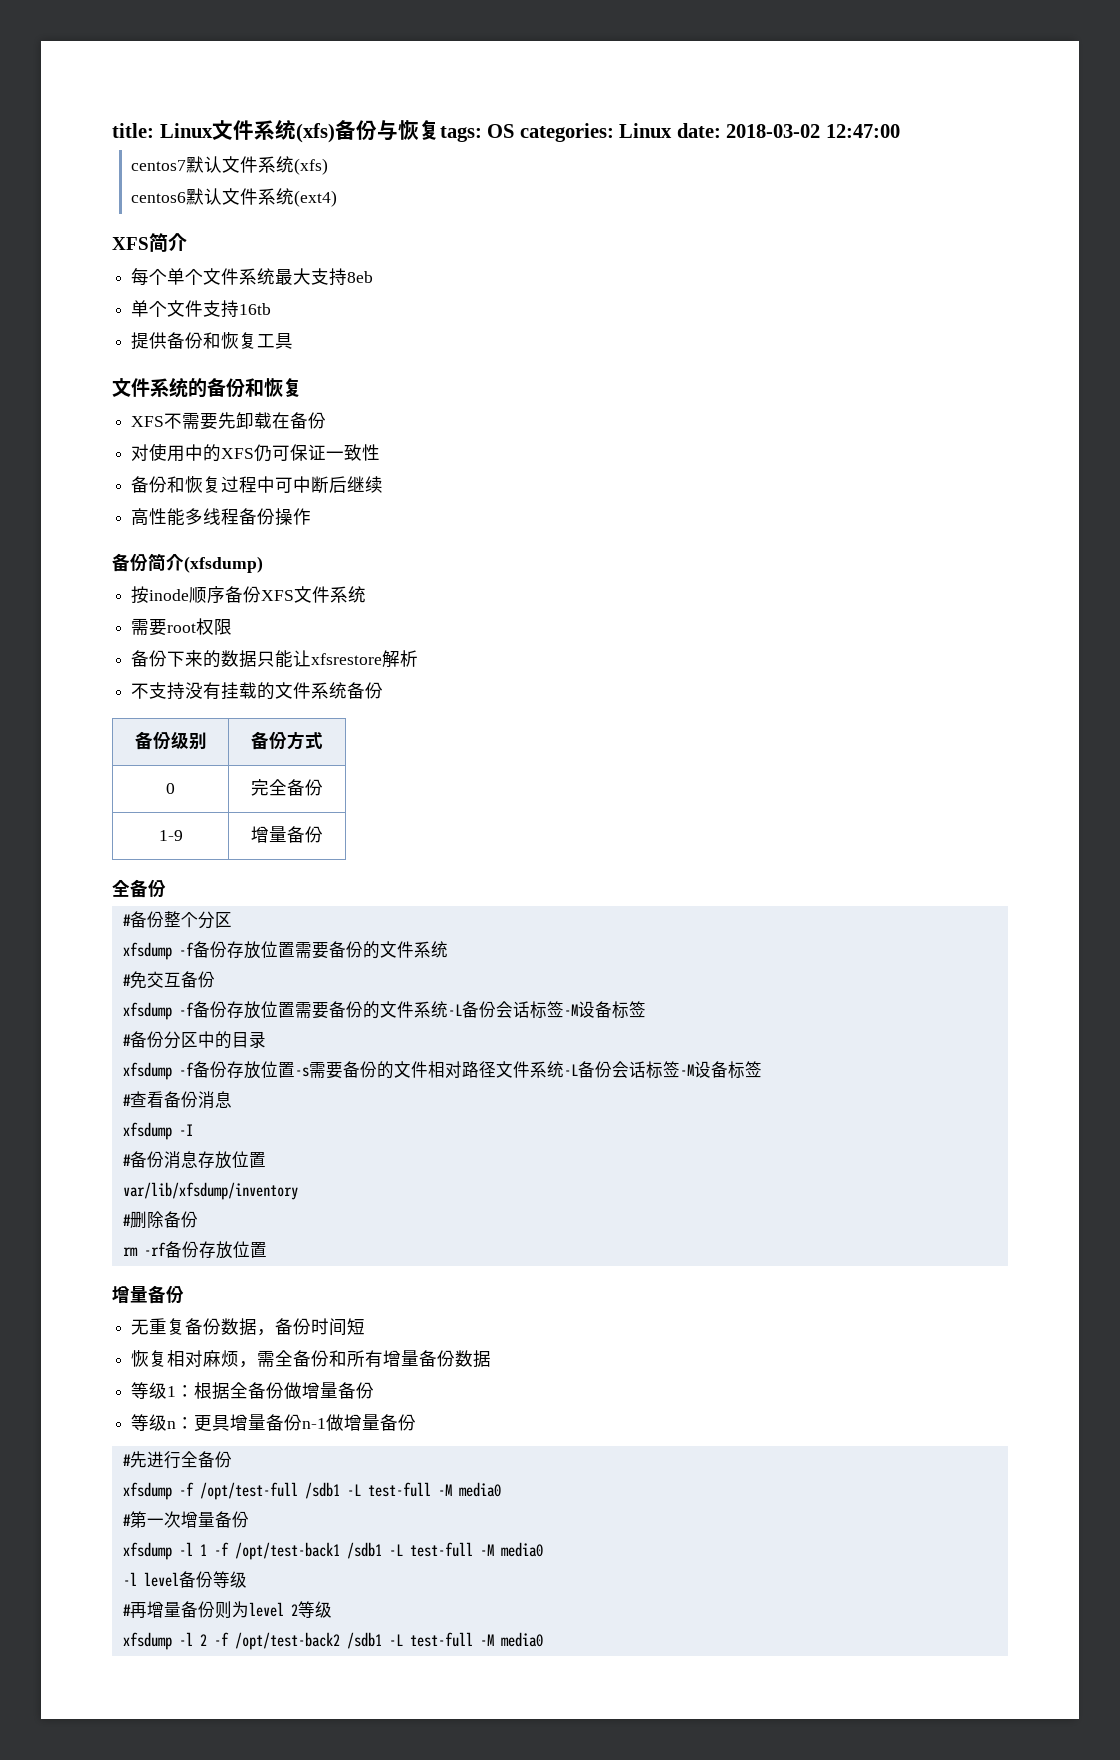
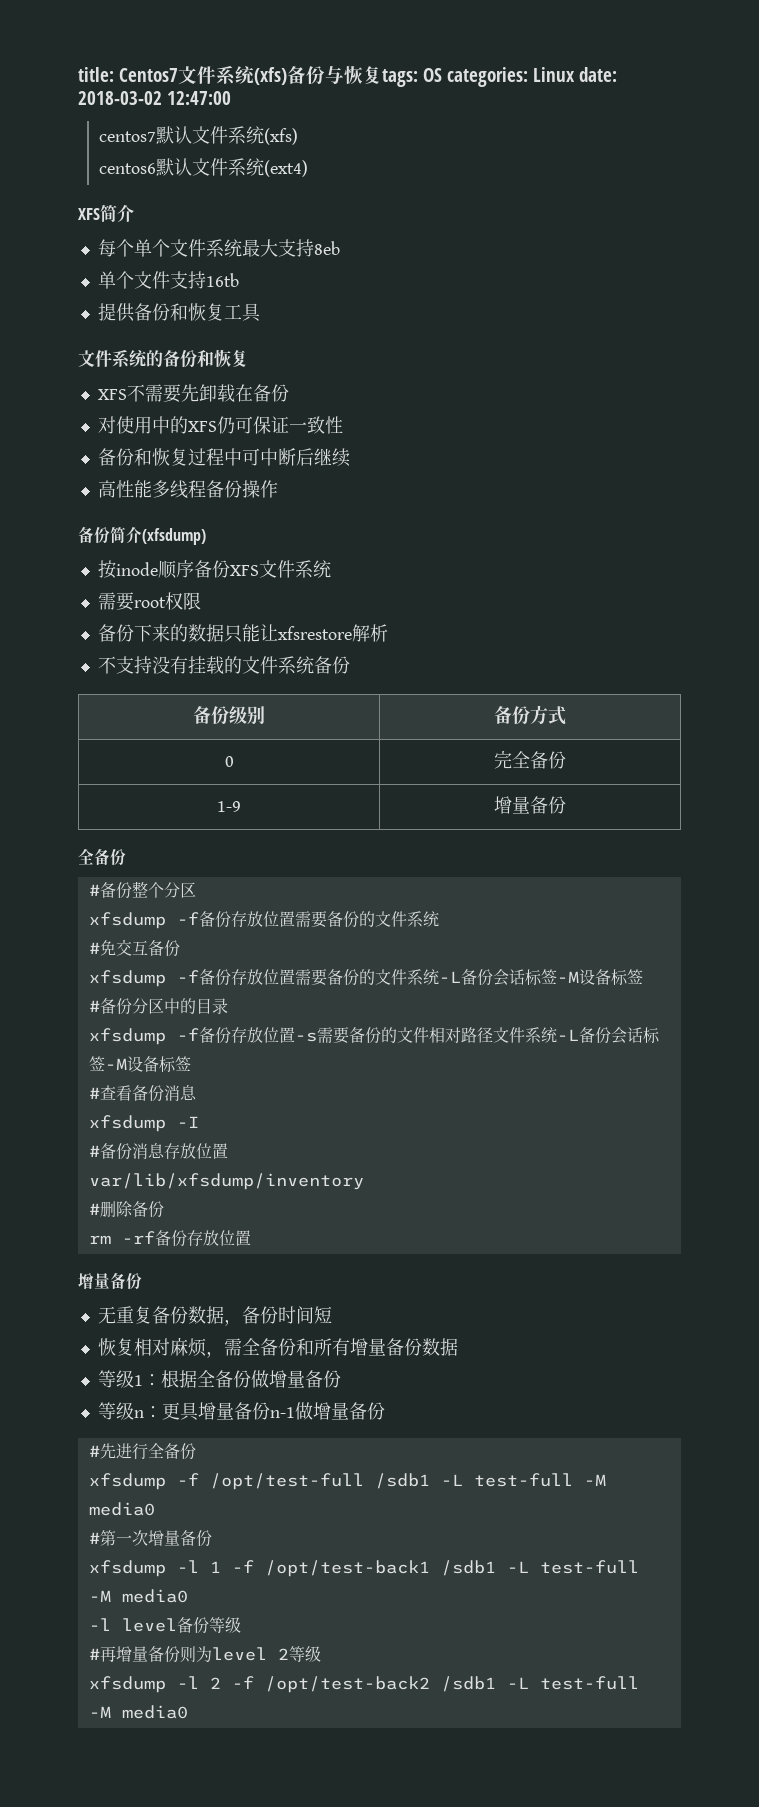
- title: Linux文件系统(xfs)备份与恢复tags: OS categories: Linux date: 2018-03-02 12:47:00
+ title: Centos7文件系统(xfs)备份与恢复tags: OS categories: Linux date: 2018-03-02 12:47:00

